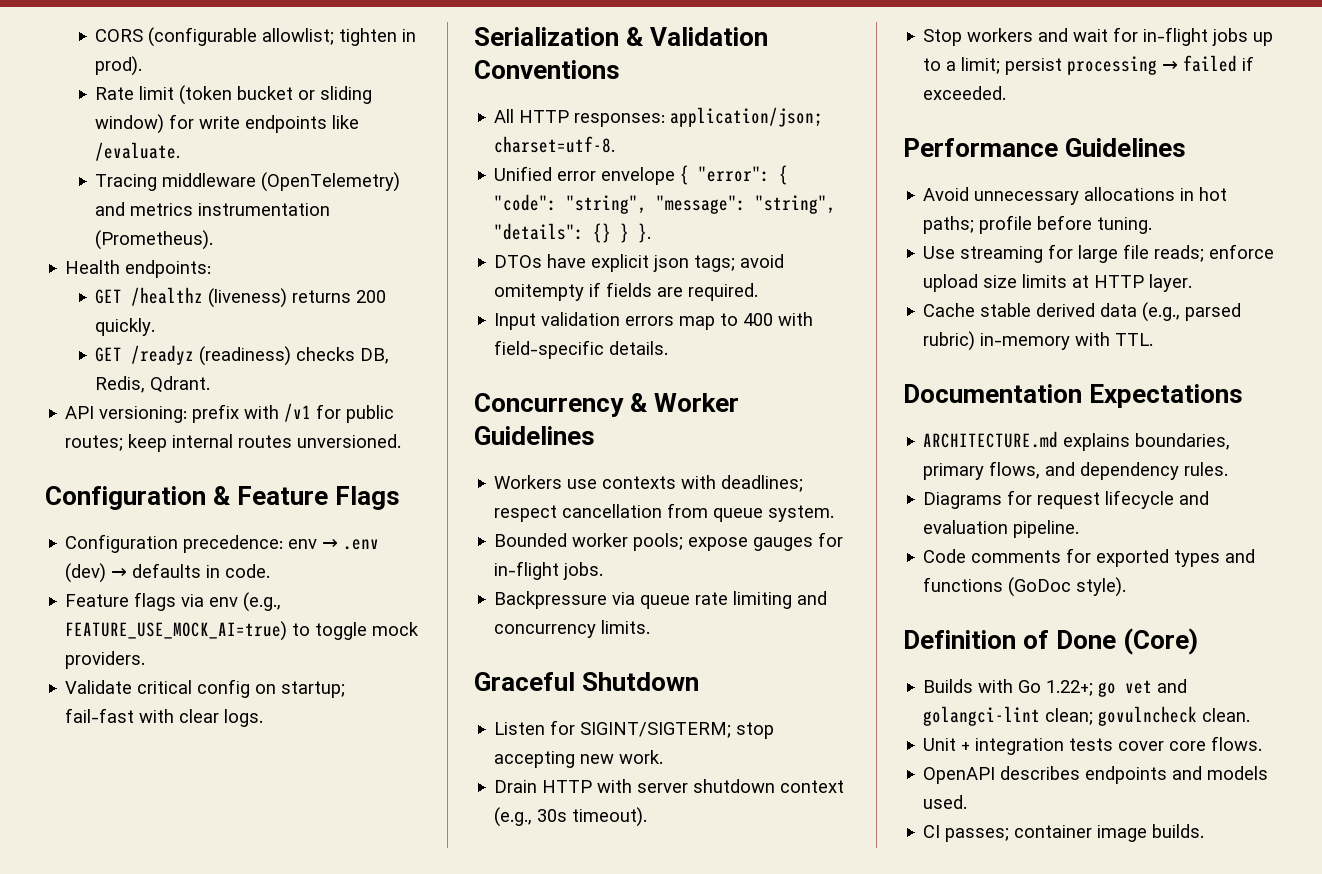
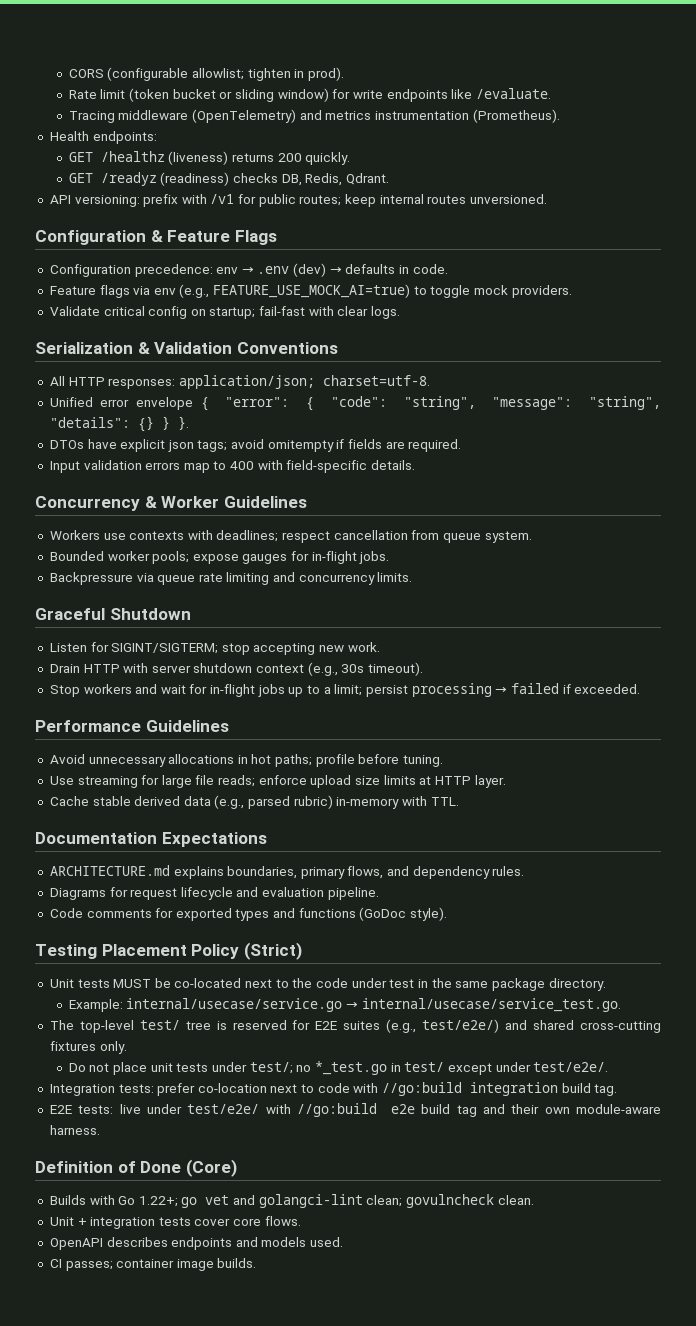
+ Testing Placement Policy (Strict)
+ Unit tests MUST be co-located next to the code under test in the same package directory.
+ Example: internal/usecase/service.go → internal/usecase/service_test.go.
+ The top-level test/ tree is reserved for E2E suites (e.g., test/e2e/) and shared cross-cutting fixtures only.
+ Do not place unit tests under test/; no *_test.go in test/ except under test/e2e/.
+ Integration tests: prefer co-location next to code with //go:build integration build tag.
+ E2E tests: live under test/e2e/ with //go:build e2e build tag and their own module-aware harness.

